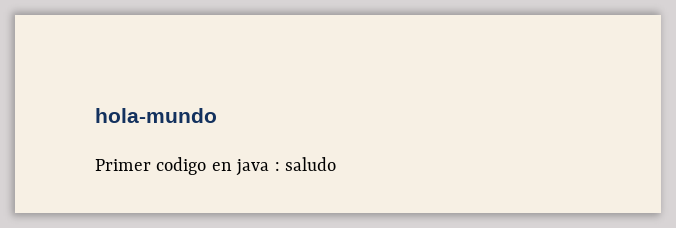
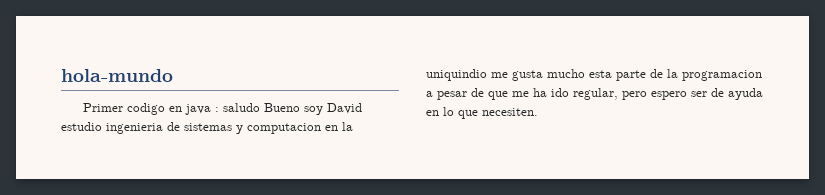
- Primer codigo en java : saludo
+ Primer codigo en java : saludo Bueno soy David estudio ingenieria de sistemas y computacion en la uniquindio me gusta mucho esta parte de la programacion a pesar de que me ha ido regular, pero espero ser de ayuda en lo que necesiten.

